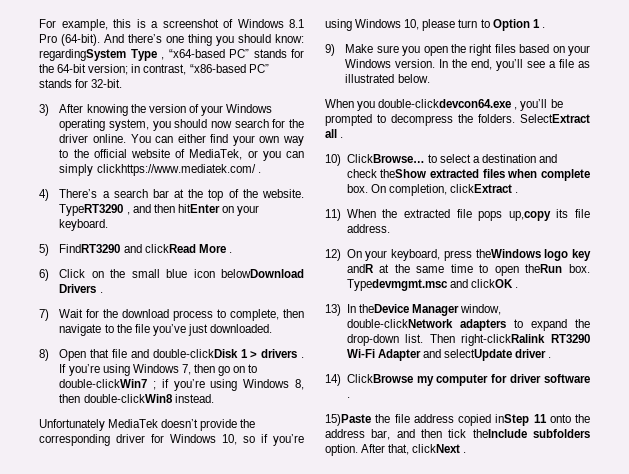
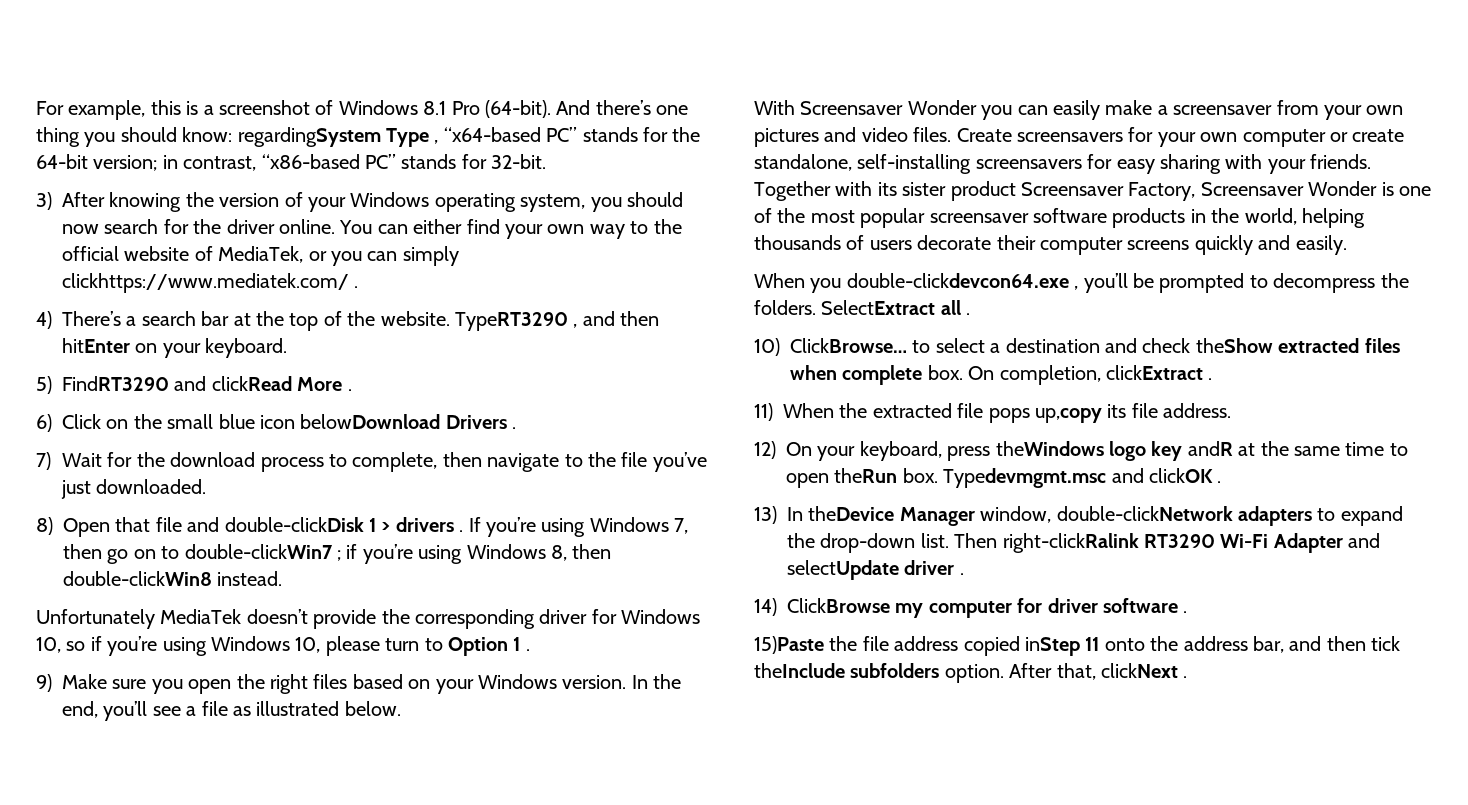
+ With Screensaver Wonder you can easily make a screensaver from your own pictures and video files. Create screensavers for your own computer or create standalone, self-installing screensavers for easy sharing with your friends. Together with its sister product Screensaver Factory, Screensaver Wonder is one of the most popular screensaver software products in the world, helping thousands of users decorate their computer screens quickly and easily.

